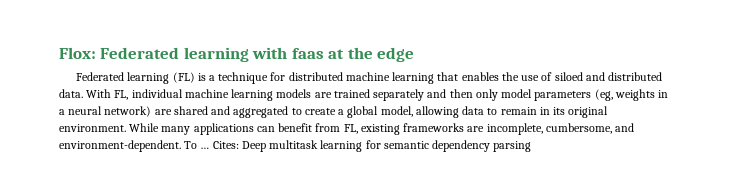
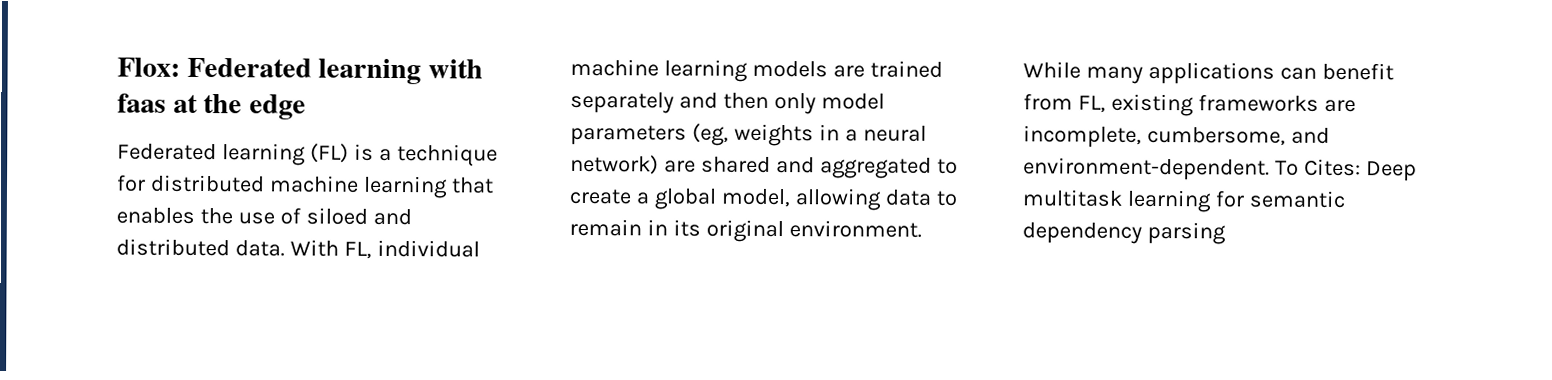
- To … Cites: Deep multitask learning for semantic dependency parsing
+ To Cites: Deep multitask learning for semantic dependency parsing

